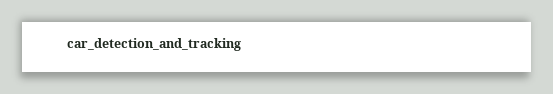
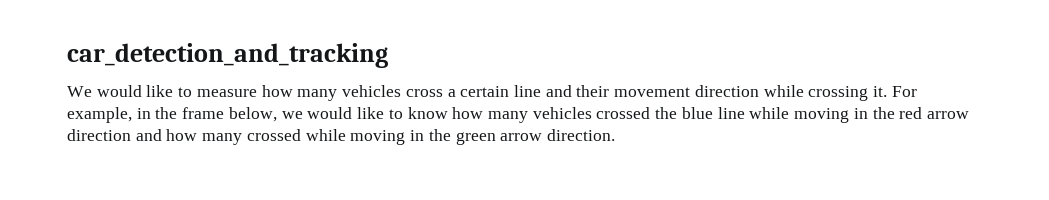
+ We would like to measure how many vehicles cross a certain line and their movement direction while crossing it. For example, in the frame below, we would like to know how many vehicles crossed the blue line while moving in the red arrow direction and how many crossed while moving in the green arrow direction.

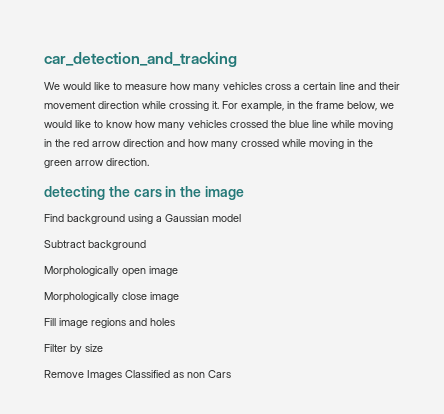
+ detecting the cars in the image
+ Find background using a Gaussian model
+ Subtract background
+ Morphologically open image
+ Morphologically close image
+ Fill image regions and holes
+ Filter by size
+ Remove Images Classified as non Cars

